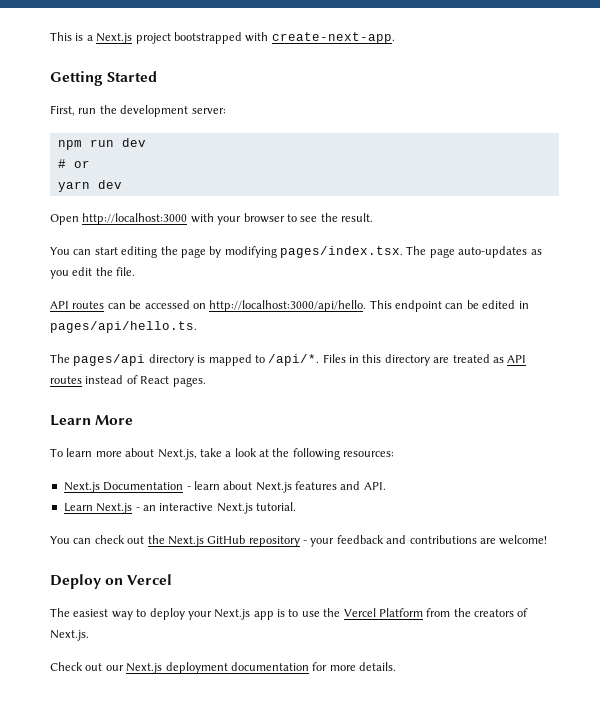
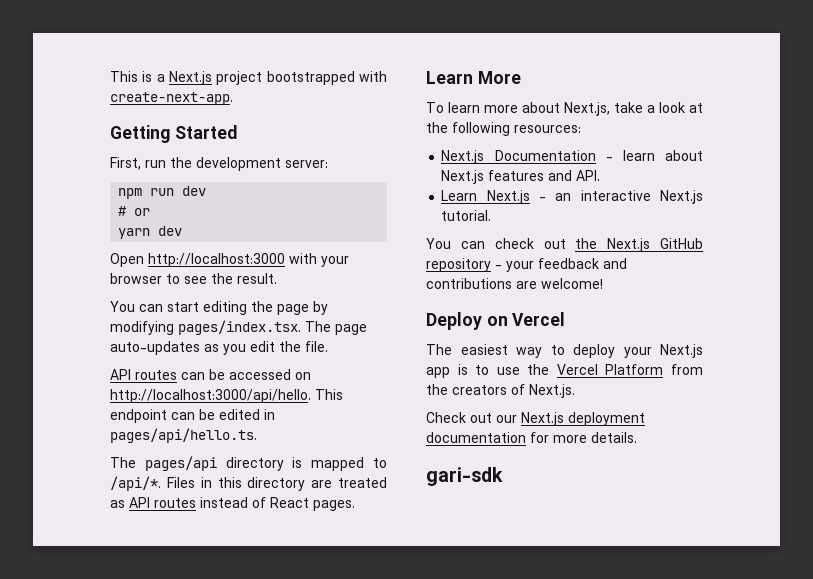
+ gari-sdk

